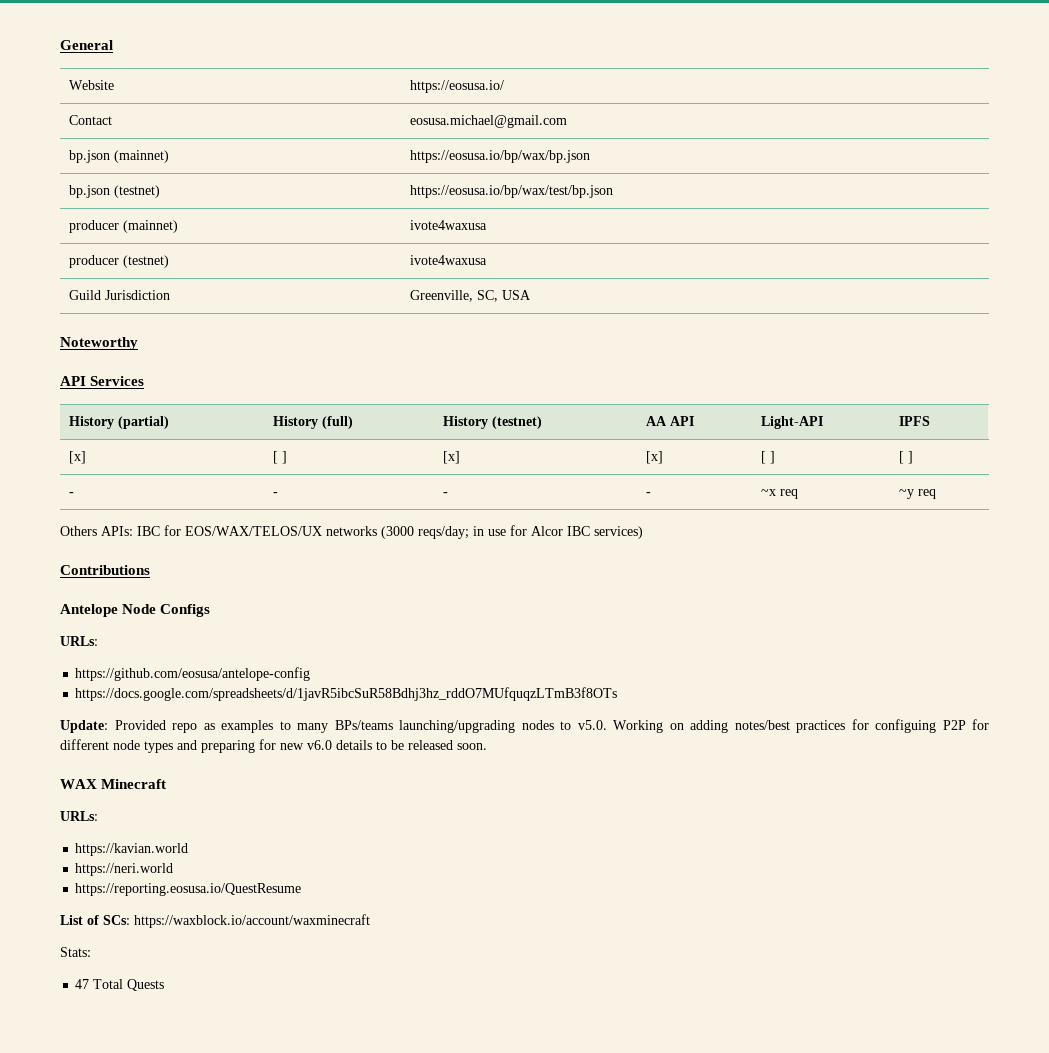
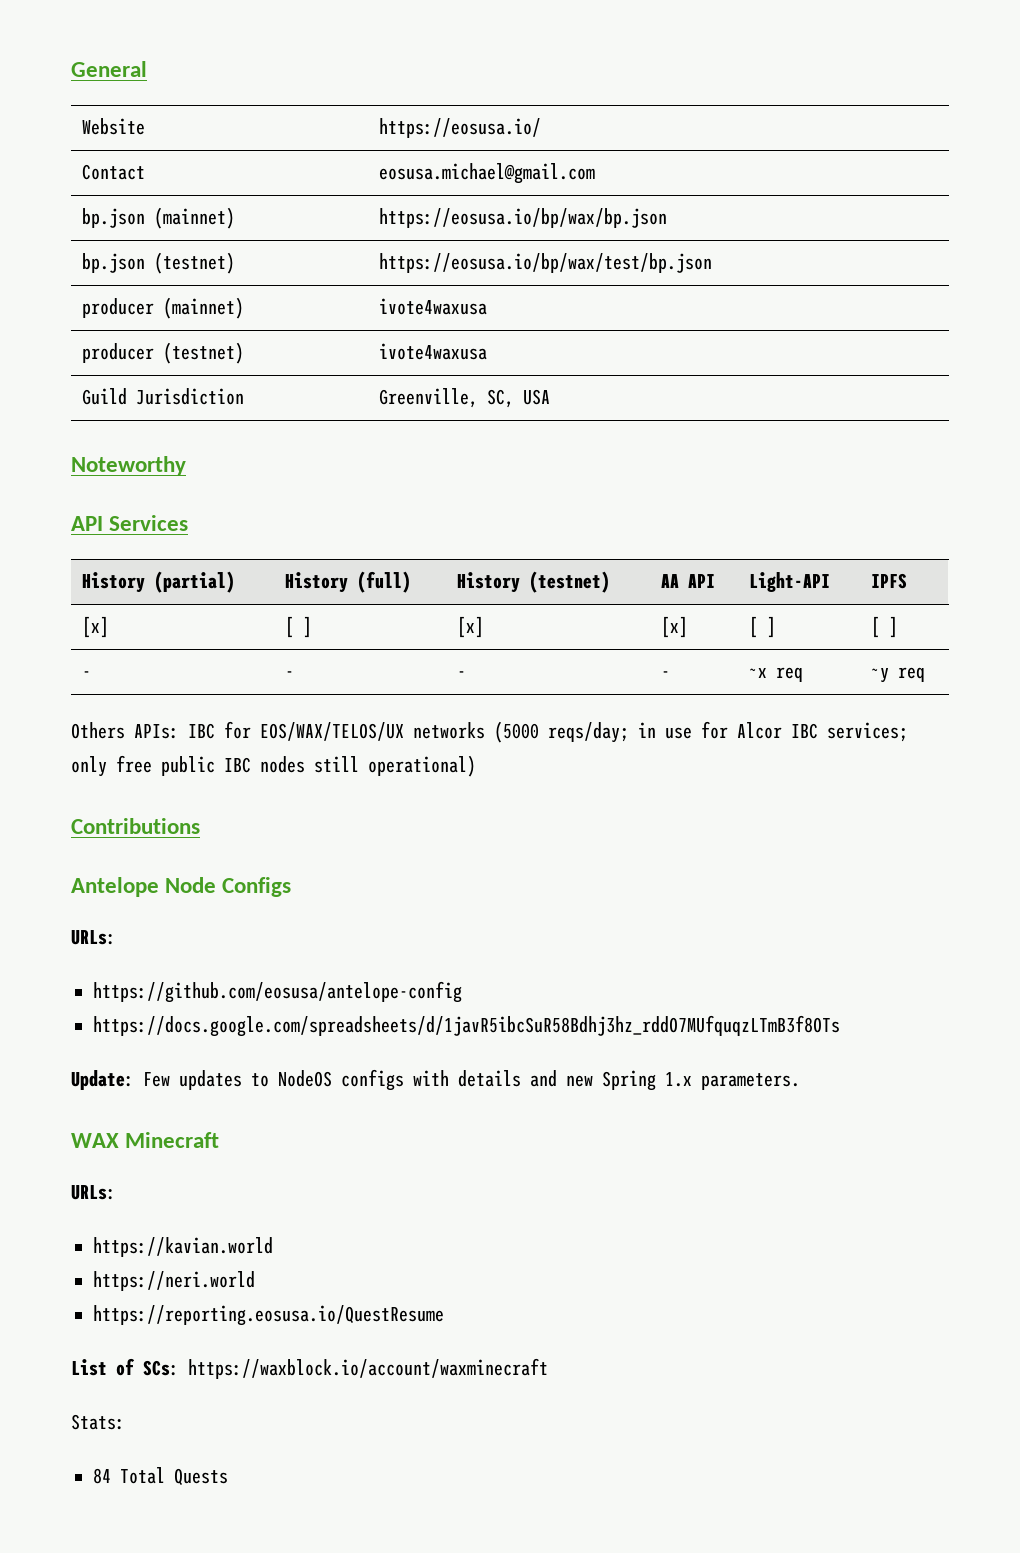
- Others APIs: IBC for EOS/WAX/TELOS/UX networks (3000 reqs/day; in use for Alcor IBC services)
+ Others APIs: IBC for EOS/WAX/TELOS/UX networks (5000 reqs/day; in use for Alcor IBC services; only free public IBC nodes still operational)
- Update: Provided repo as examples to many BPs/teams launching/upgrading nodes to v5.0. Working on adding notes/best practices for configuing P2P for different node types and preparing for new v6.0 details to be released soon.
+ Update: Few updates to NodeOS configs with details and new Spring 1.x parameters.
- 47 Total Quests
+ 84 Total Quests

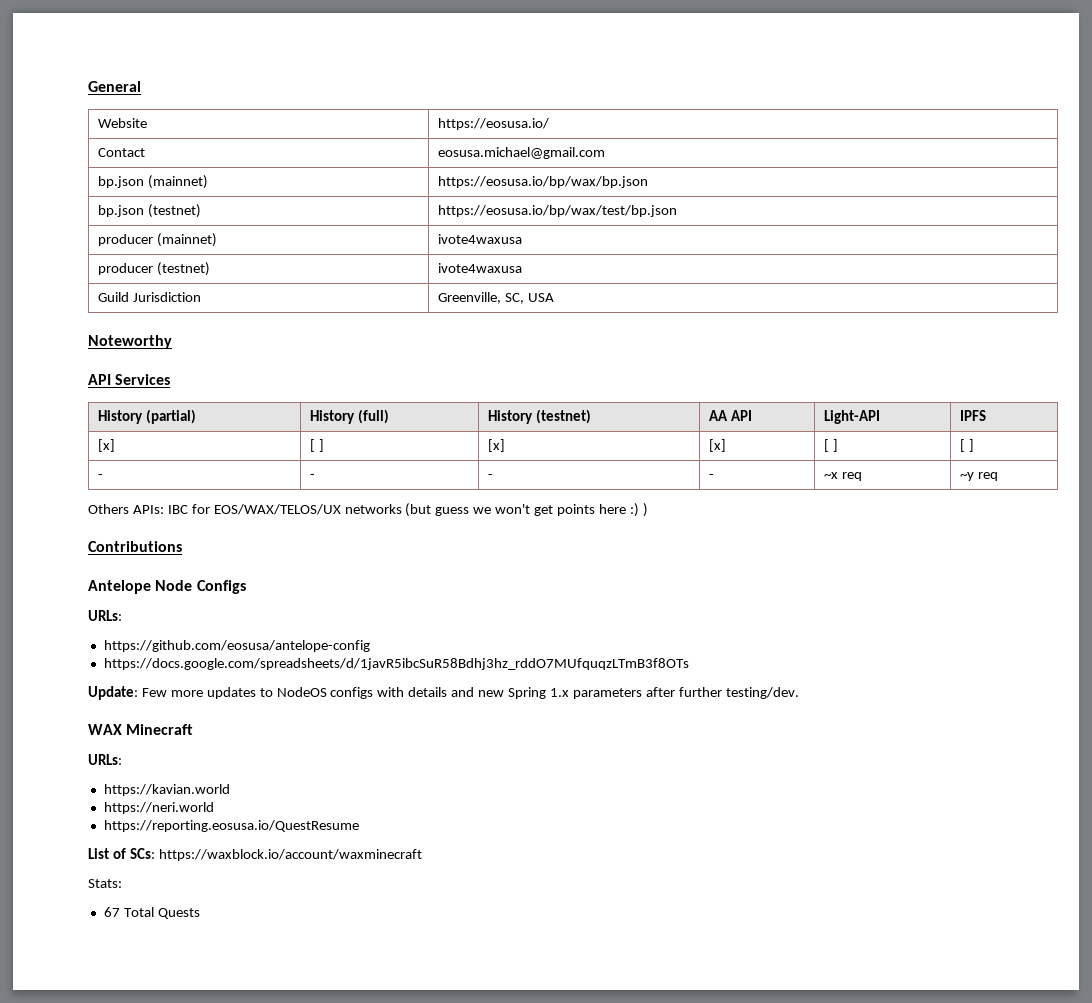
- Others APIs: IBC for EOS/WAX/TELOS/UX networks (5000 reqs/day; in use for Alcor IBC services; only free public IBC nodes still operational)
+ Others APIs: IBC for EOS/WAX/TELOS/UX networks (but guess we won't get points here :) )
- Update: Few updates to NodeOS configs with details and new Spring 1.x parameters.
+ Update: Few more updates to NodeOS configs with details and new Spring 1.x parameters after further testing/dev.
- 84 Total Quests
+ 67 Total Quests

